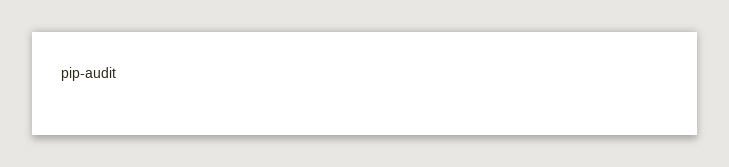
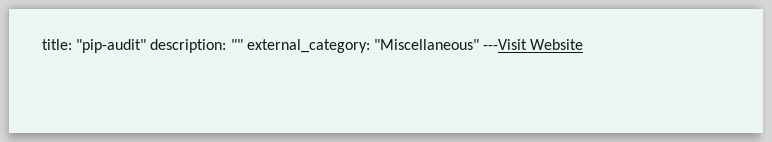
- pip-audit
+ title: "pip-audit" description: "" external_category: "Miscellaneous" ---Visit Website

